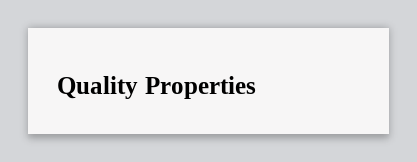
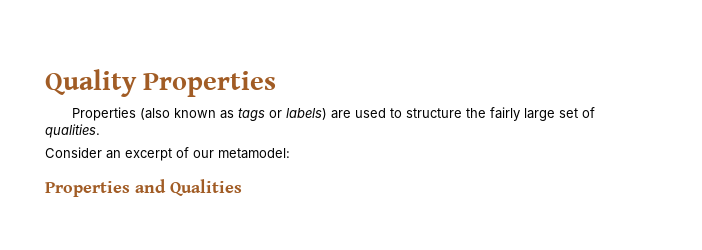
+ Properties (also known as tags or labels) are used to structure the fairly large set of qualities.
+ Consider an excerpt of our metamodel:
+ Properties and Qualities

